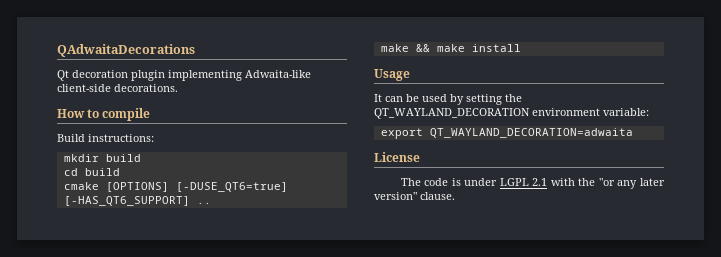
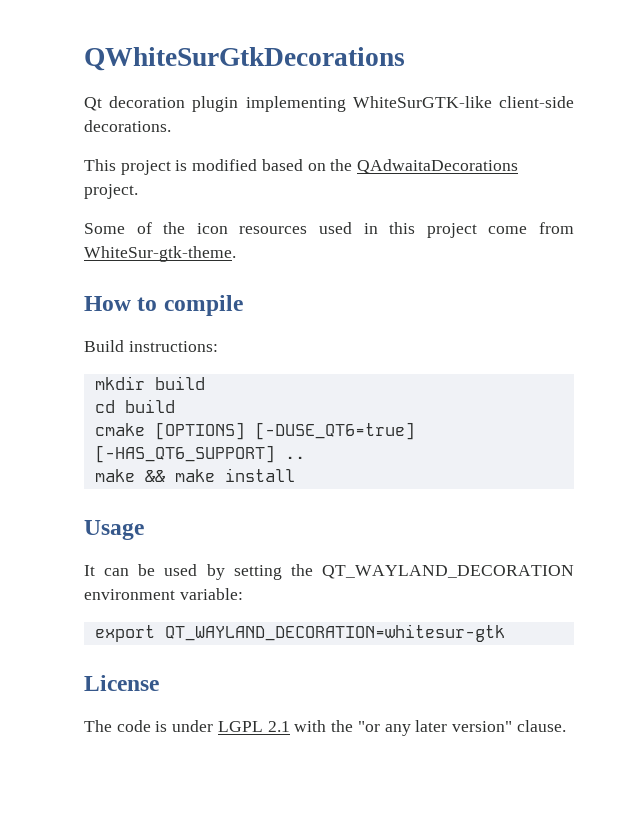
- QAdwaitaDecorations
+ QWhiteSurGtkDecorations
- Qt decoration plugin implementing Adwaita-like client-side decorations.
+ Qt decoration plugin implementing WhiteSurGTK-like client-side decorations.
+ This project is modified based on the QAdwaitaDecorations project.
+ Some of the icon resources used in this project come from WhiteSur-gtk-theme.
- export QT_WAYLAND_DECORATION=adwaita
+ export QT_WAYLAND_DECORATION=whitesur-gtk

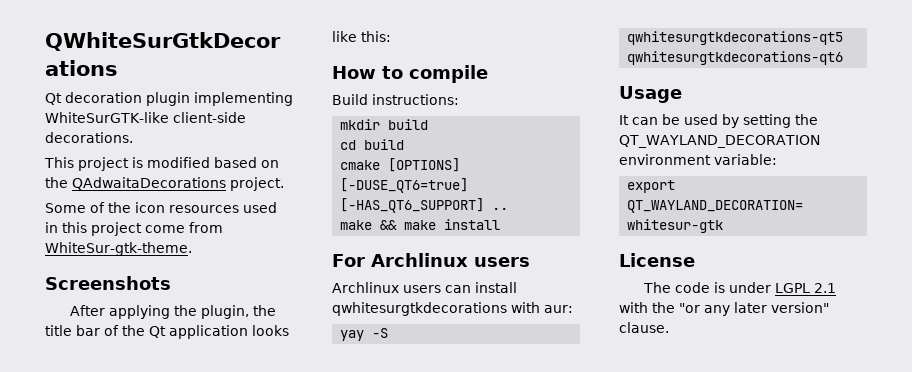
+ Screenshots
+ After applying the plugin, the title bar of the Qt application looks like this:
+ For Archlinux users
+ Archlinux users can install qwhitesurgtkdecorations with aur:
+ yay -S qwhitesurgtkdecorations-qt5 qwhitesurgtkdecorations-qt6

